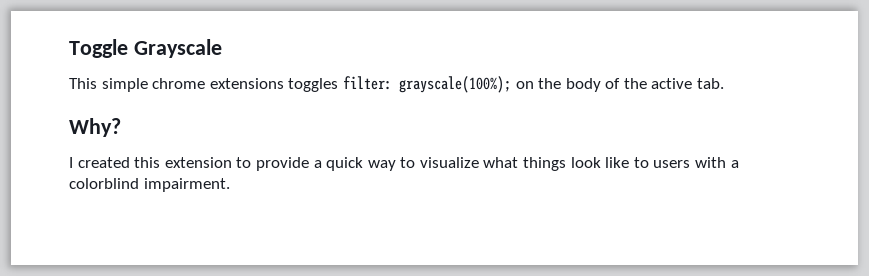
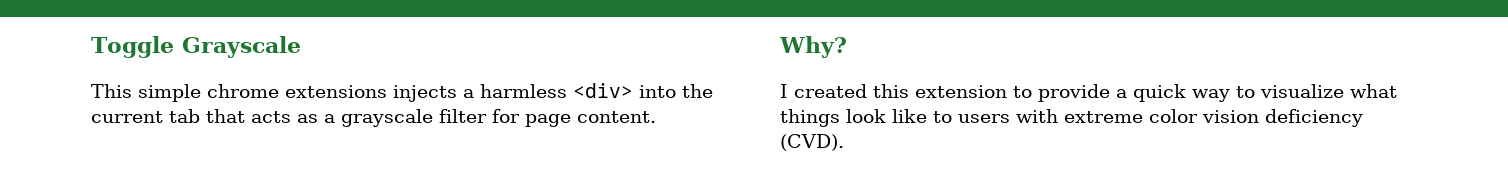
- This simple chrome extensions toggles filter: grayscale(100%); on the body of the active tab.
+ This simple chrome extensions injects a harmless <div> into the current tab that acts as a grayscale filter for page content.
- I created this extension to provide a quick way to visualize what things look like to users with a colorblind impairment.
+ I created this extension to provide a quick way to visualize what things look like to users with extreme color vision deficiency (CVD).

